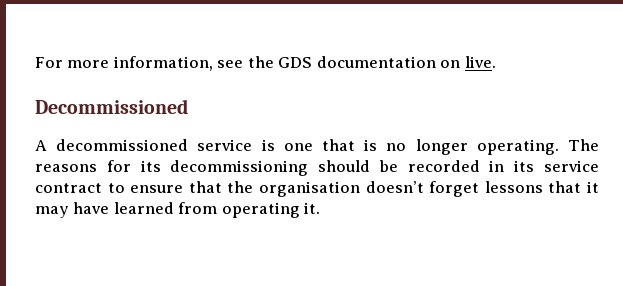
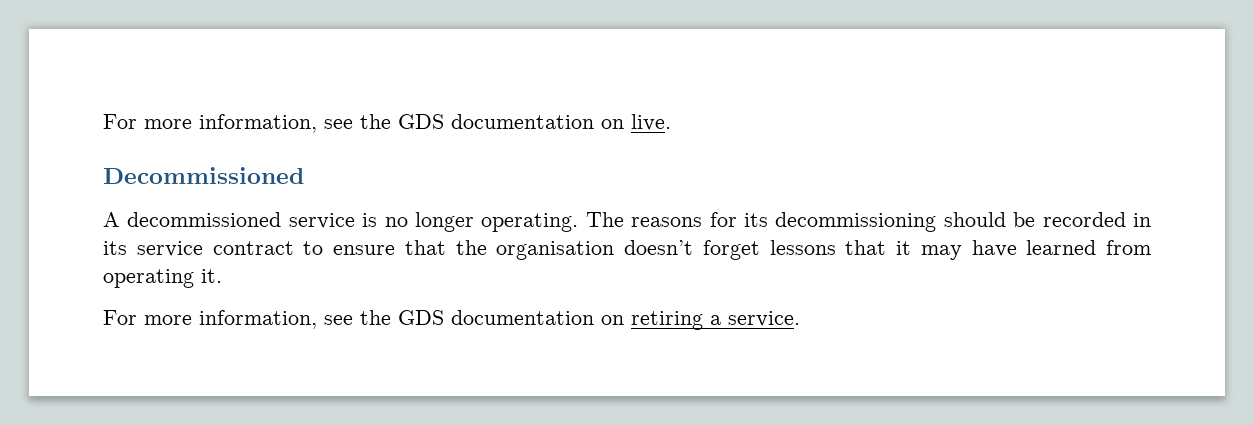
- A decommissioned service is one that is no longer operating.
+ A decommissioned service is no longer operating.
+ For more information, see the GDS documentation on retiring a service.

